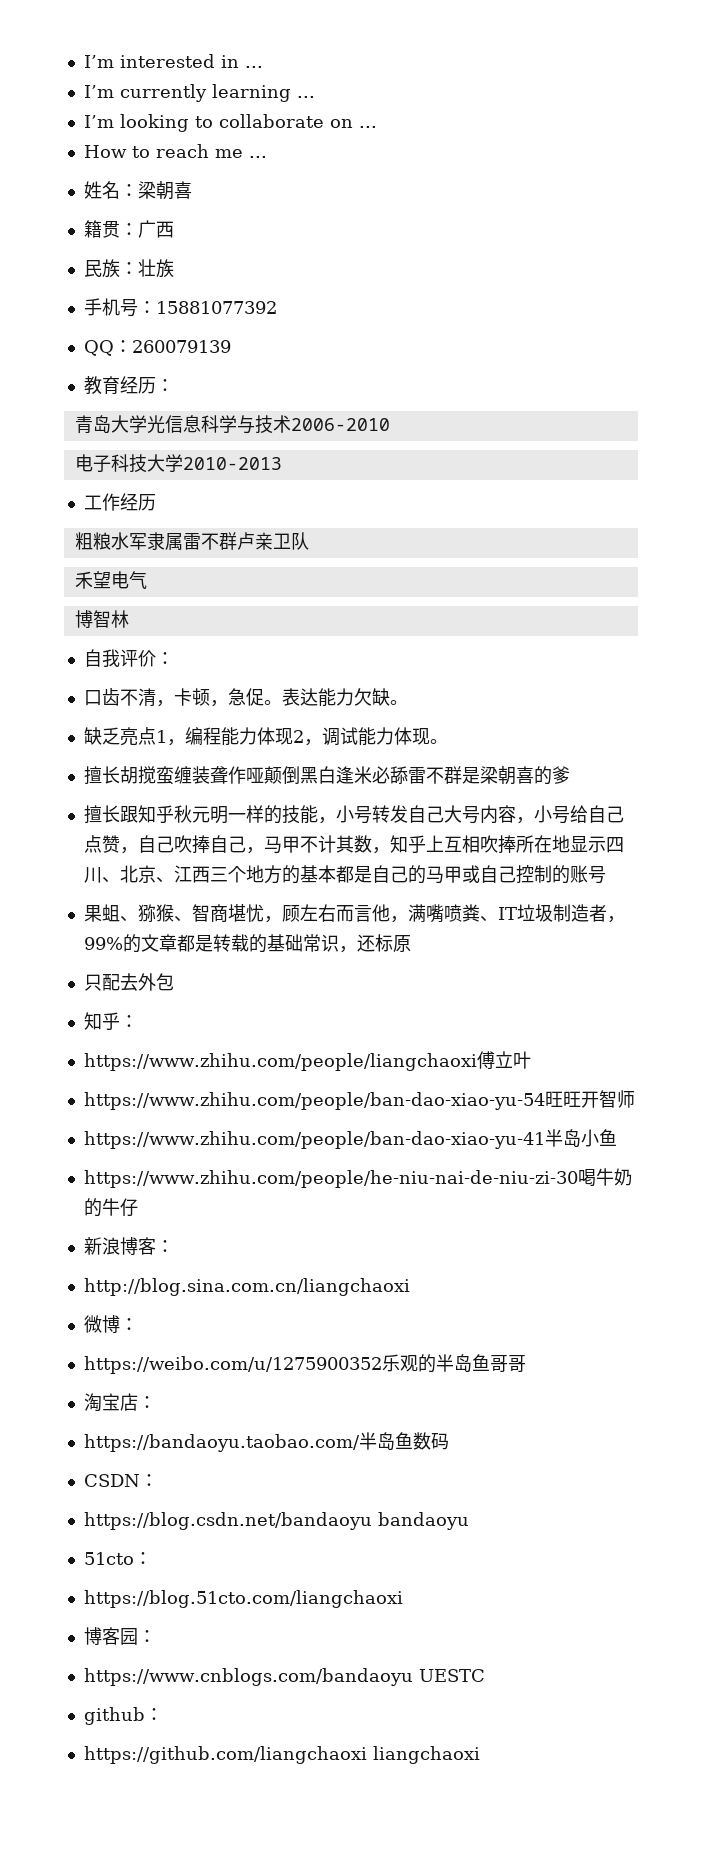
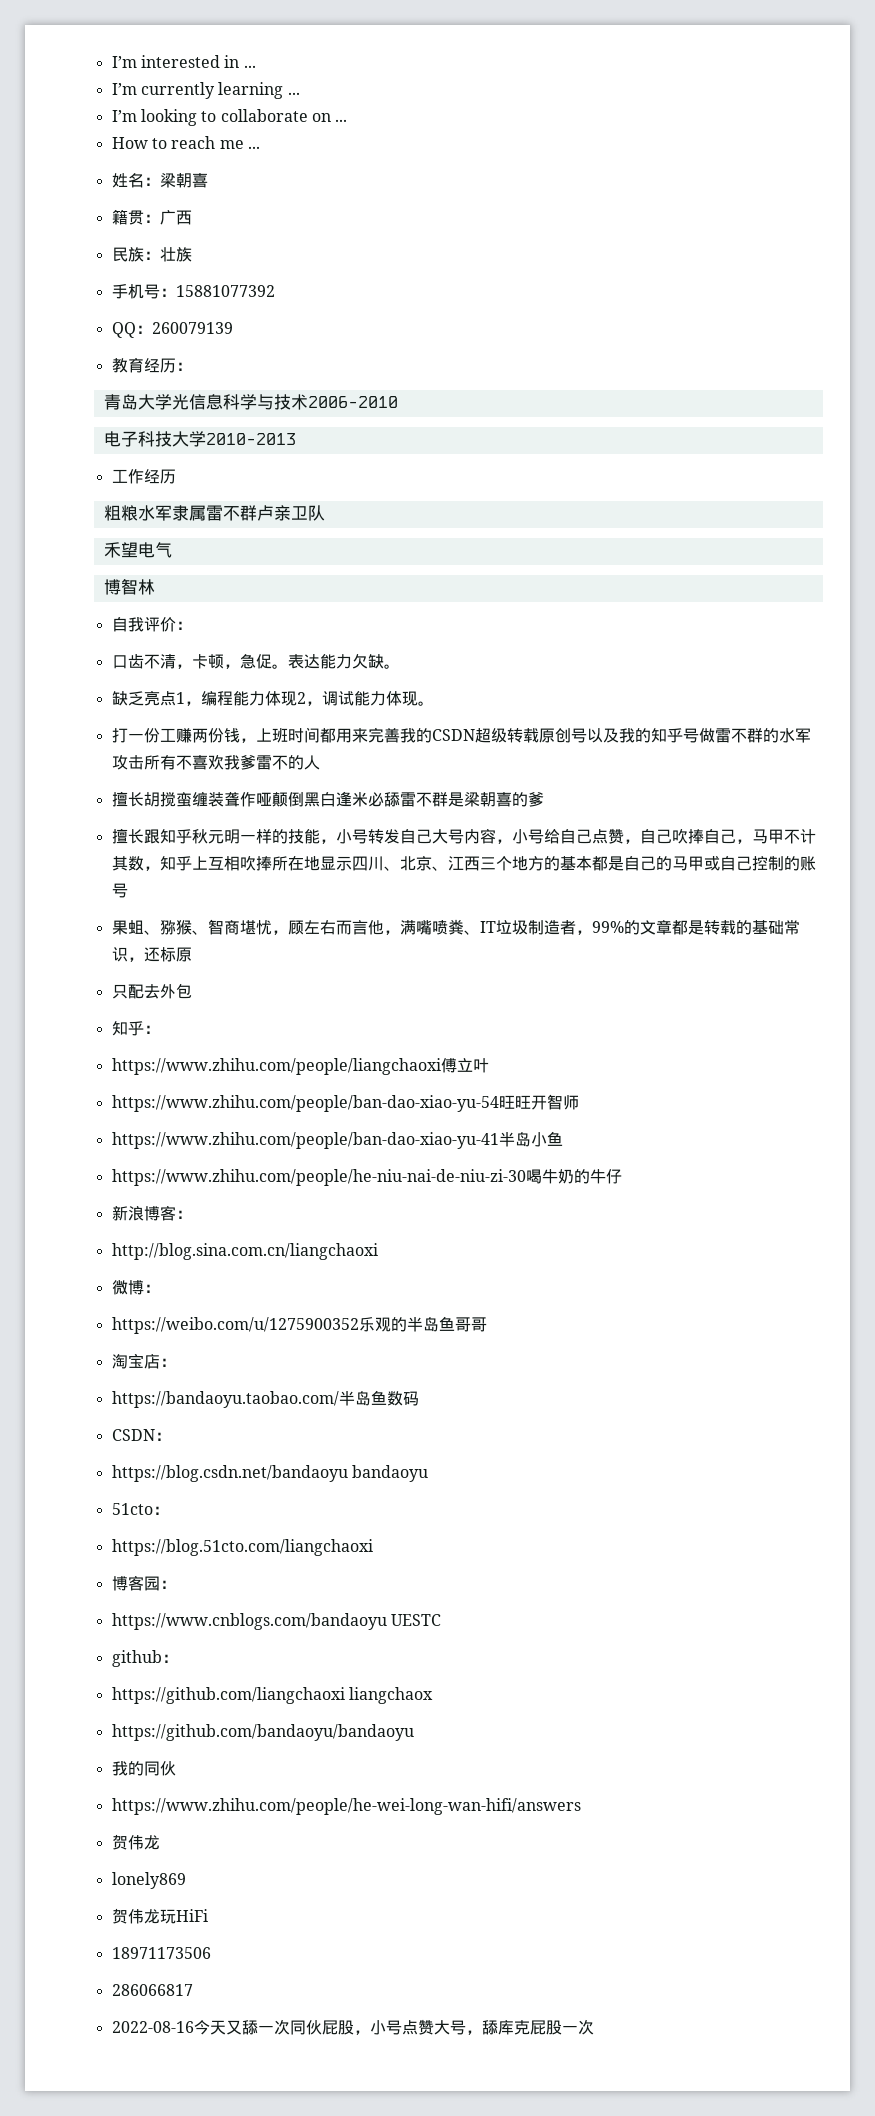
+ 打一份工赚两份钱，上班时间都用来完善我的CSDN超级转载原创号以及我的知乎号做雷不群的水军攻击所有不喜欢我爹雷不的人
- https://github.com/liangchaoxi liangchaoxi
+ https://github.com/liangchaoxi liangchaox
+ https://github.com/bandaoyu/bandaoyu
+ 我的同伙
+ https://www.zhihu.com/people/he-wei-long-wan-hifi/answers
+ 贺伟龙
+ lonely869
+ 贺伟龙玩HiFi
+ 18971173506
+ 286066817
+ 2022-08-16今天又舔一次同伙屁股，小号点赞大号，舔库克屁股一次

